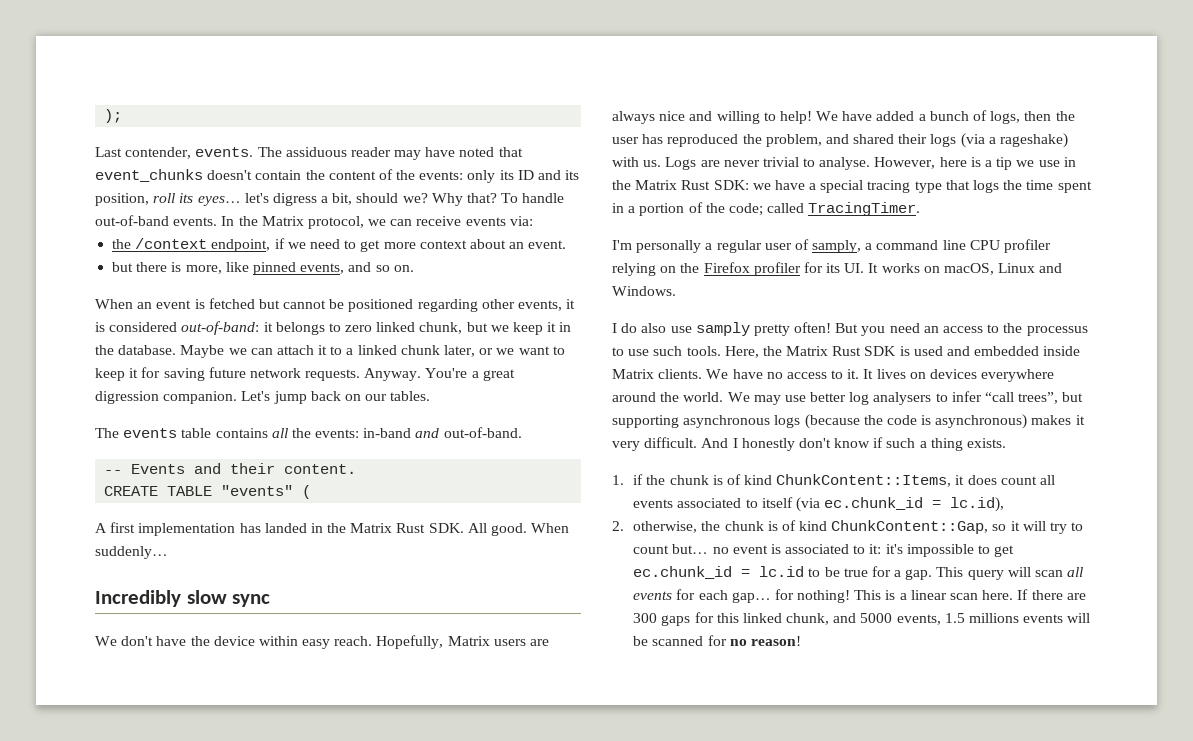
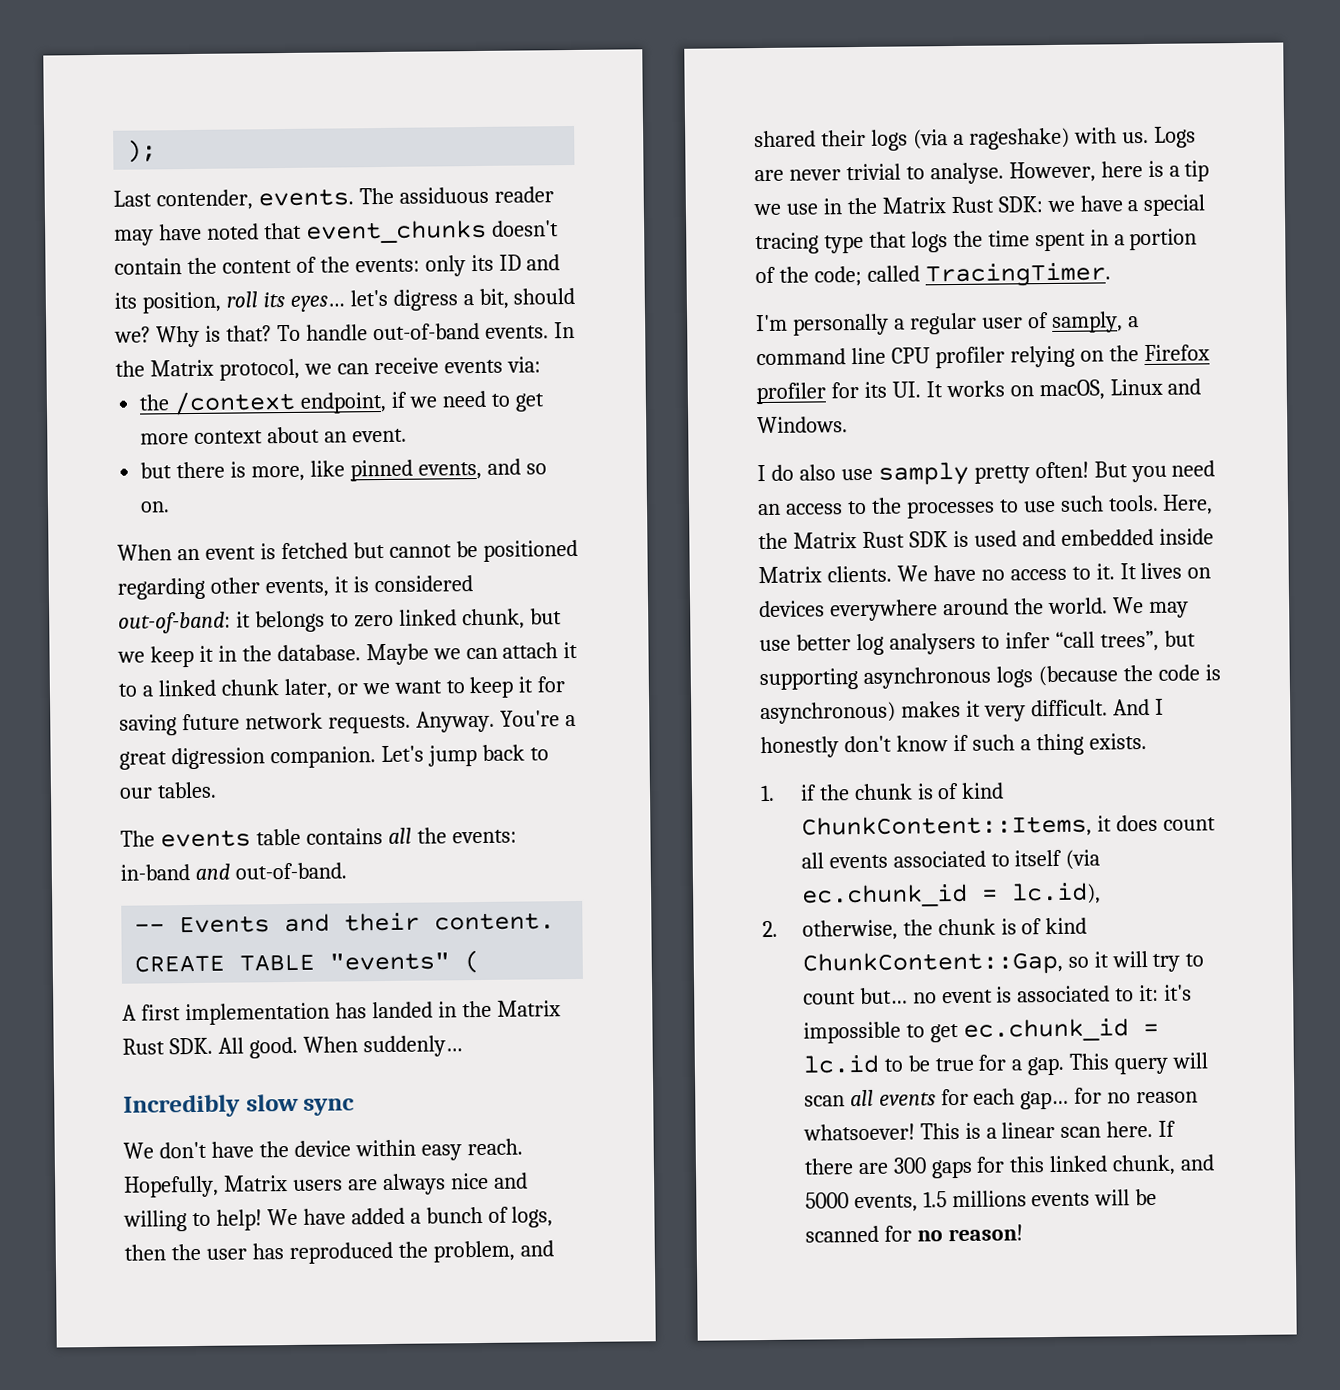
- Why that?
+ Why is that?
- Let's jump back on our tables.
+ Let's jump back to our tables.
- But you need an access to the processus to use such tools.
+ But you need an access to the processes to use such tools.
- This query will scan all events for each gap… for nothing!
+ This query will scan all events for each gap… for no reason whatsoever!

